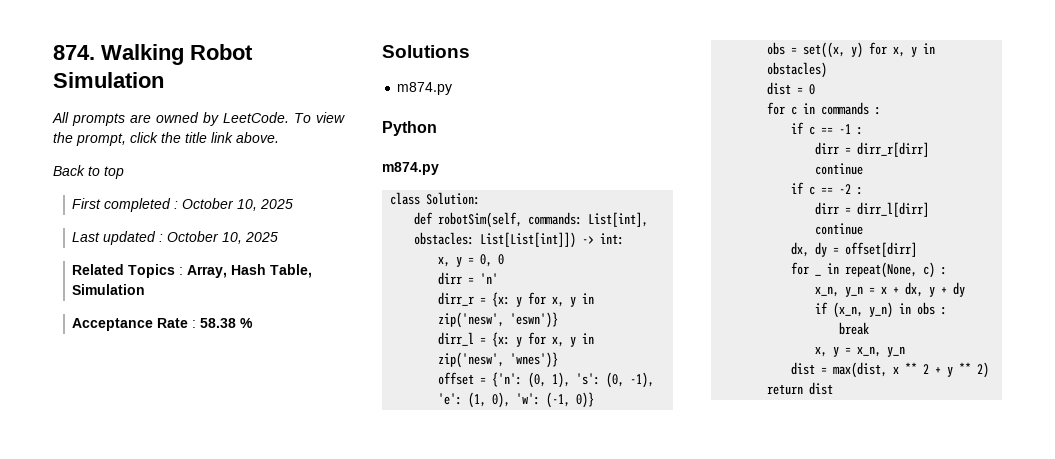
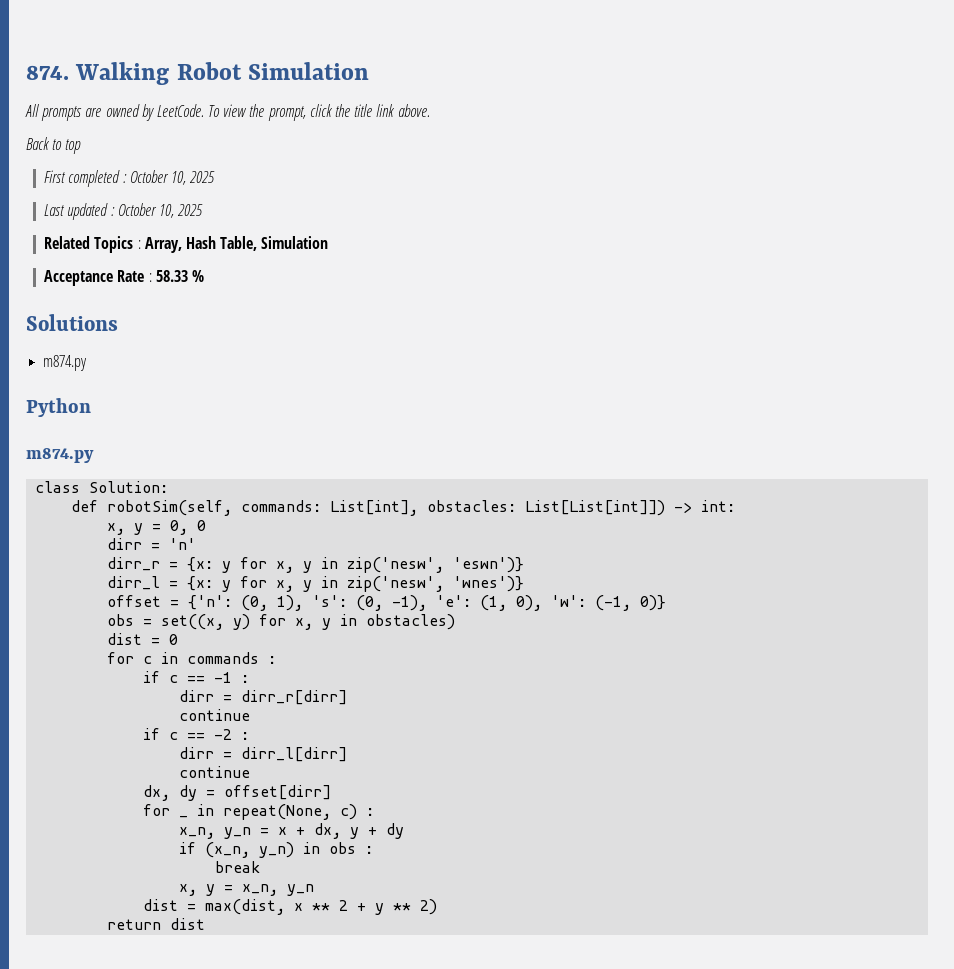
- Acceptance Rate : 58.38 %
+ Acceptance Rate : 58.33 %

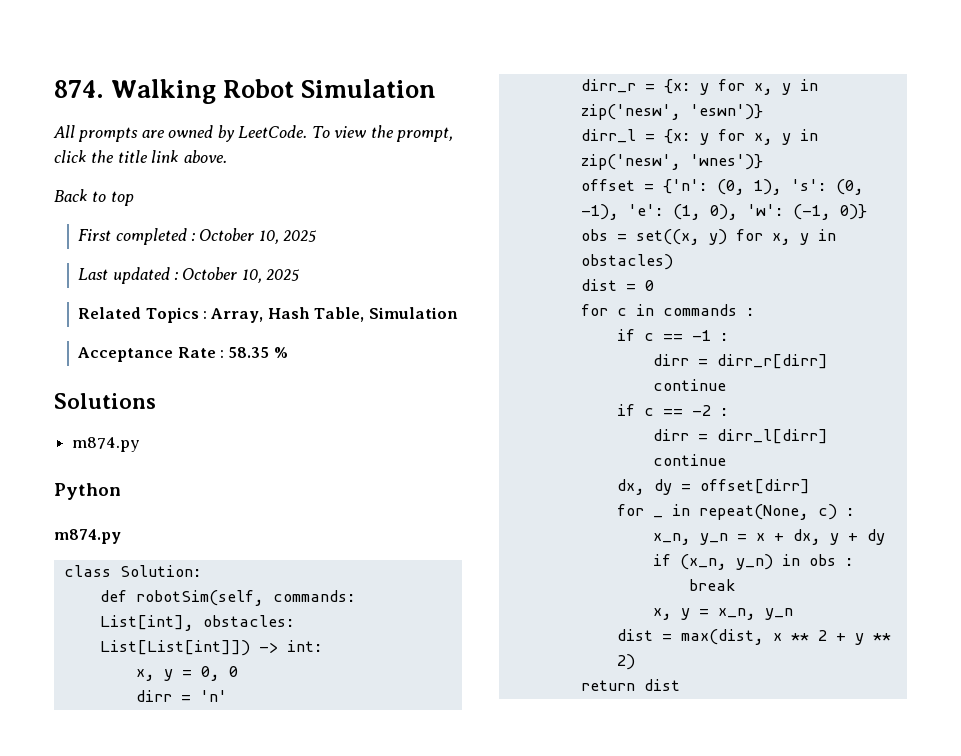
- Acceptance Rate : 58.33 %
+ Acceptance Rate : 58.35 %

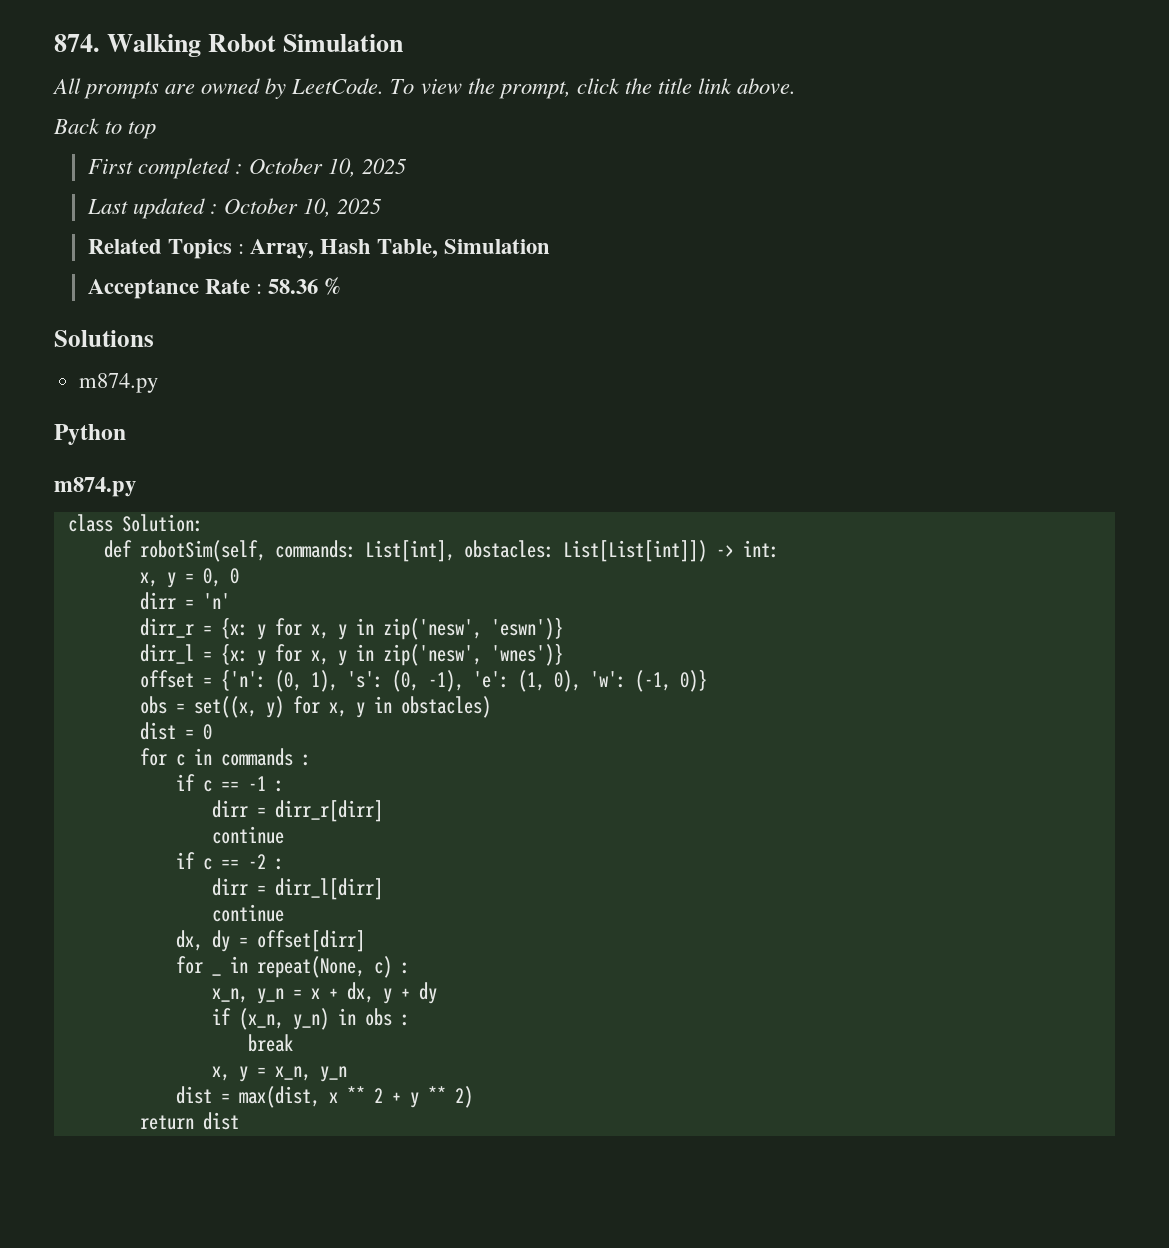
- Acceptance Rate : 58.35 %
+ Acceptance Rate : 58.36 %

